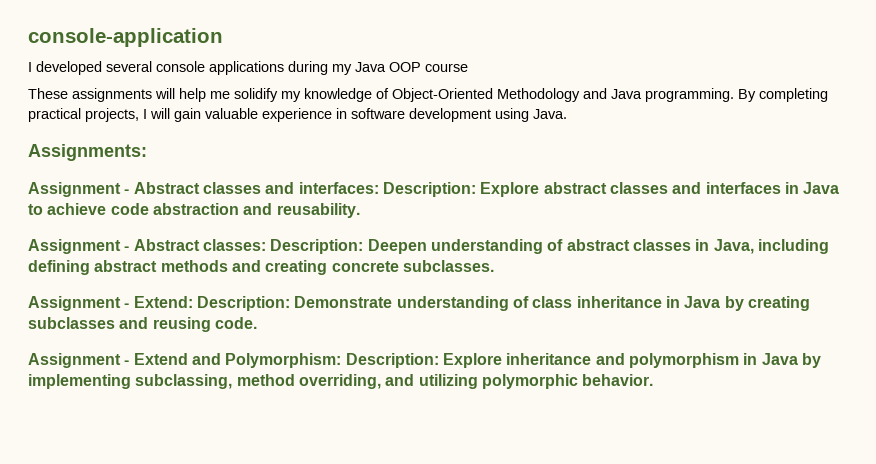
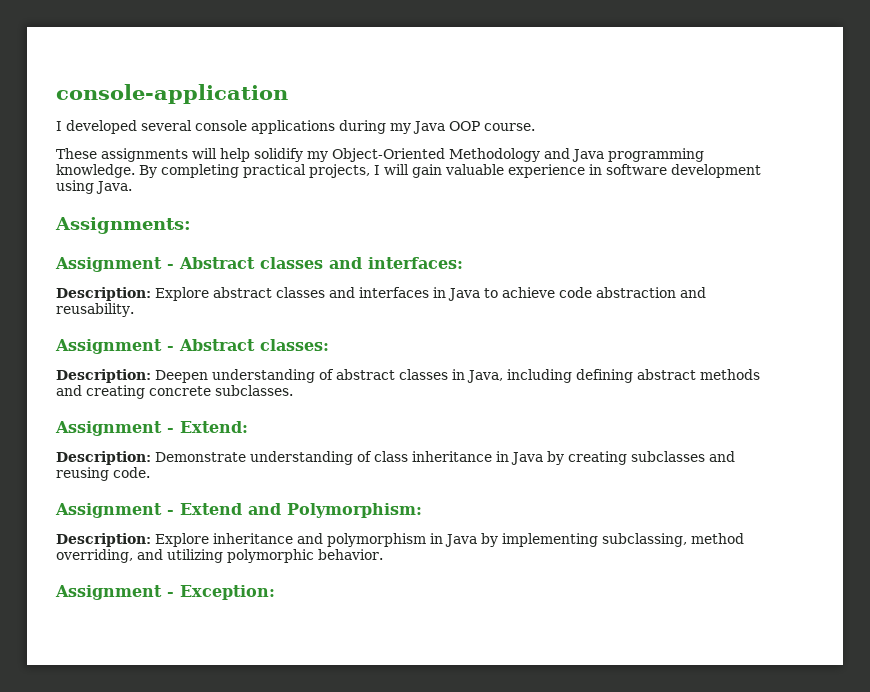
- I developed several console applications during my Java OOP course
+ I developed several console applications during my Java OOP course.
- These assignments will help me solidify my knowledge of Object-Oriented Methodology and Java programming.
+ These assignments will help solidify my Object-Oriented Methodology and Java programming knowledge.
- Assignment - Abstract classes and interfaces: Description: Explore abstract classes and interfaces in Java to achieve code abstraction and reusability.
+ Assignment - Abstract classes and interfaces:
+ Description: Explore abstract classes and interfaces in Java to achieve code abstraction and reusability.
- Assignment - Abstract classes: Description: Deepen understanding of abstract classes in Java, including defining abstract methods and creating concrete subclasses.
+ Assignment - Abstract classes:
+ Description: Deepen understanding of abstract classes in Java, including defining abstract methods and creating concrete subclasses.
- Assignment - Extend: Description: Demonstrate understanding of class inheritance in Java by creating subclasses and reusing code.
+ Assignment - Extend:
+ Description: Demonstrate understanding of class inheritance in Java by creating subclasses and reusing code.
- Assignment - Extend and Polymorphism: Description: Explore inheritance and polymorphism in Java by implementing subclassing, method overriding, and utilizing polymorphic behavior.
+ Assignment - Extend and Polymorphism:
+ Description: Explore inheritance and polymorphism in Java by implementing subclassing, method overriding, and utilizing polymorphic behavior.
+ Assignment - Exception:

